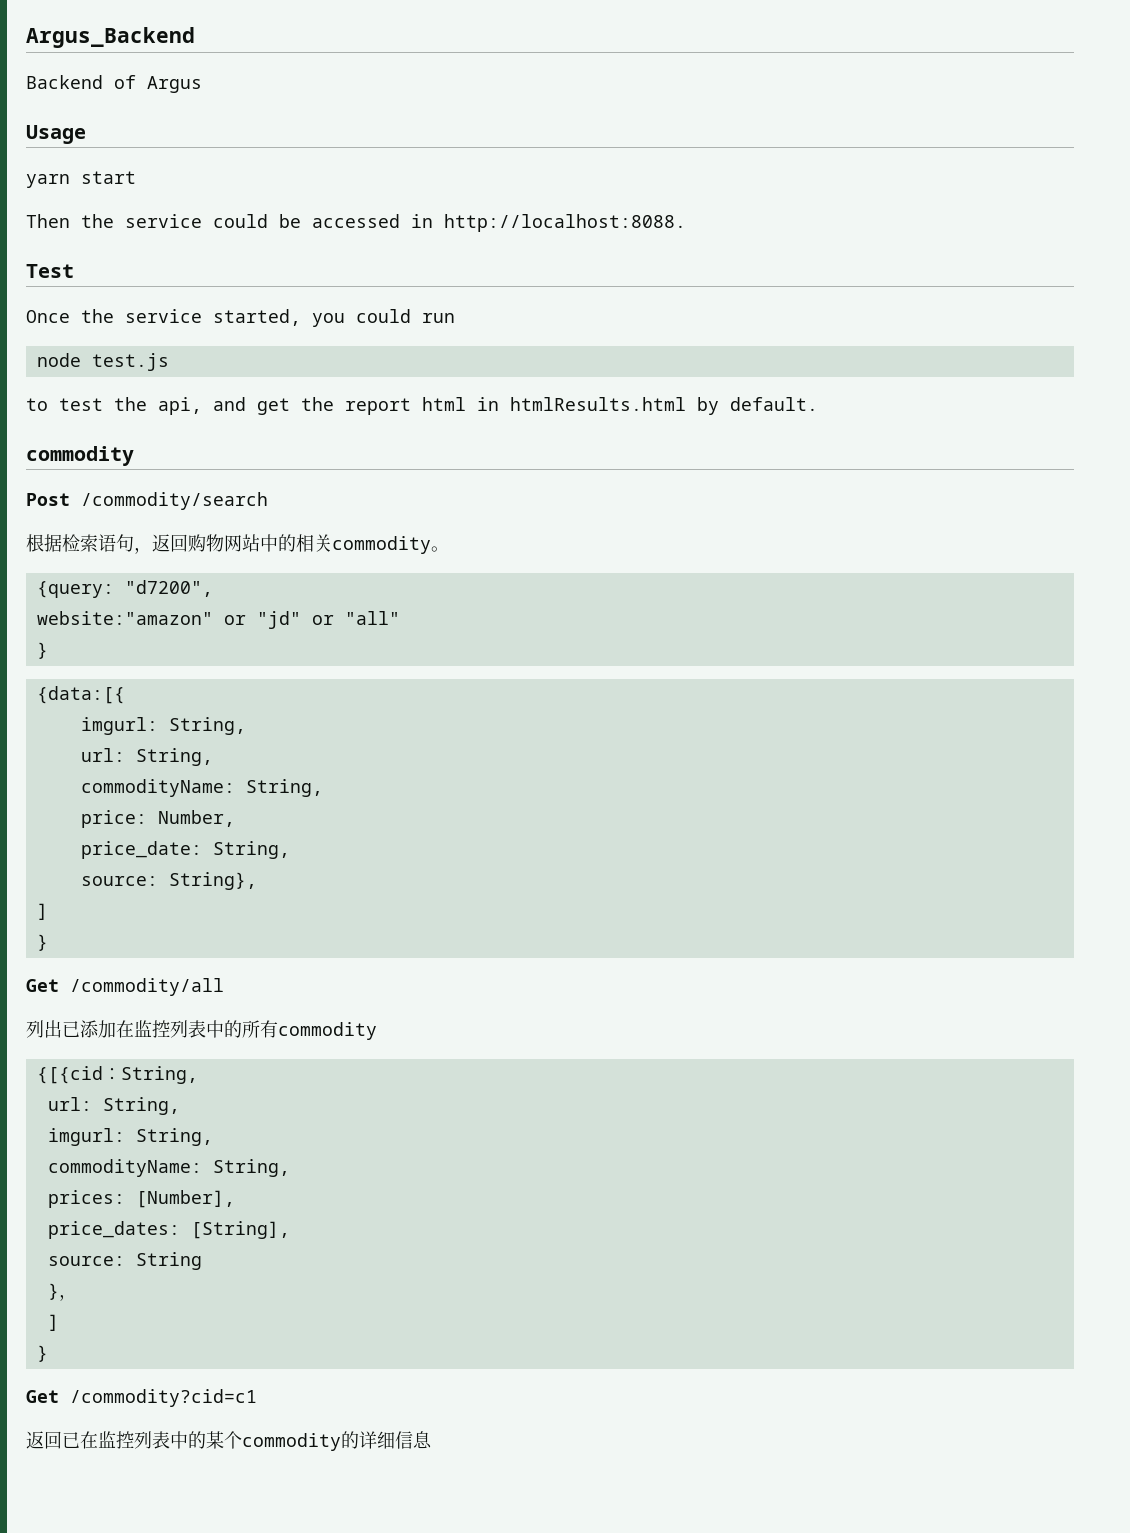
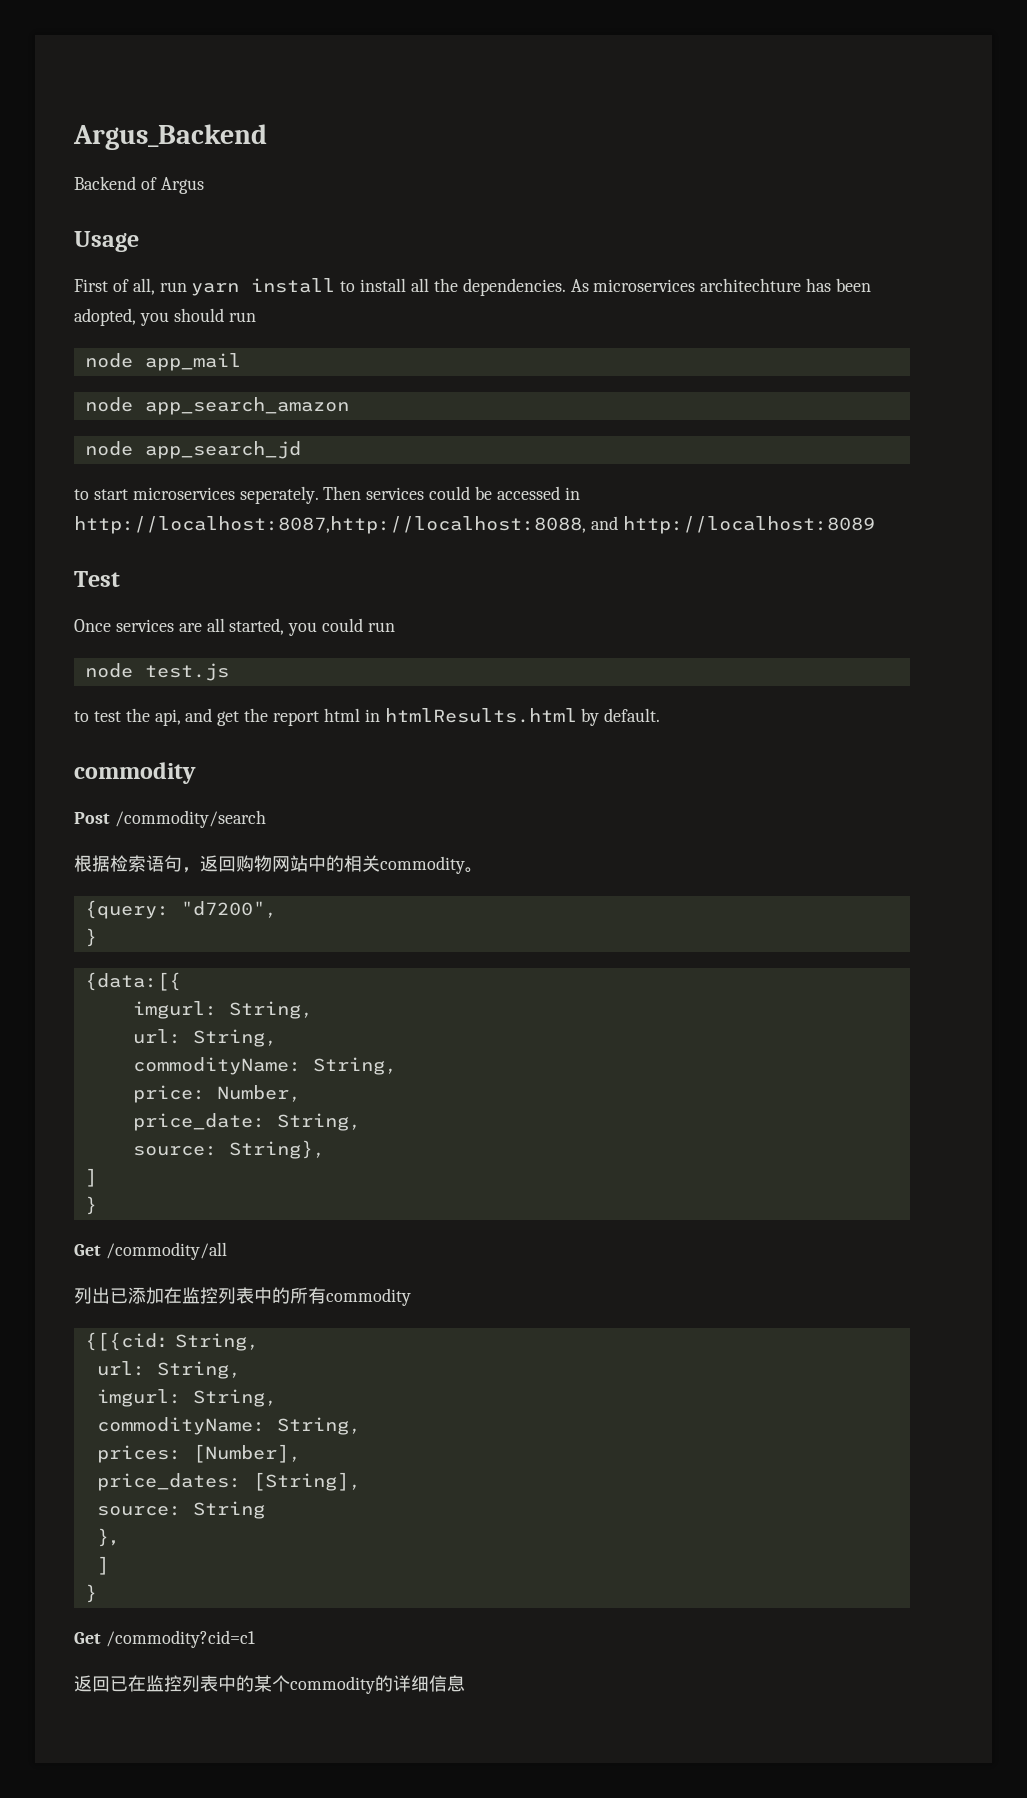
- yarn start
- Then the service could be accessed in http://localhost:8088.
+ First of all, run yarn install to install all the dependencies. As microservices architechture has been adopted, you should run
+ node app_mail
+ node app_search_amazon
+ node app_search_jd
+ to start microservices seperately. Then services could be accessed in http://localhost:8087,http://localhost:8088, and http://localhost:8089
- Once the service started, you could run
+ Once services are all started, you could run
- website:"amazon" or "jd" or "all"

